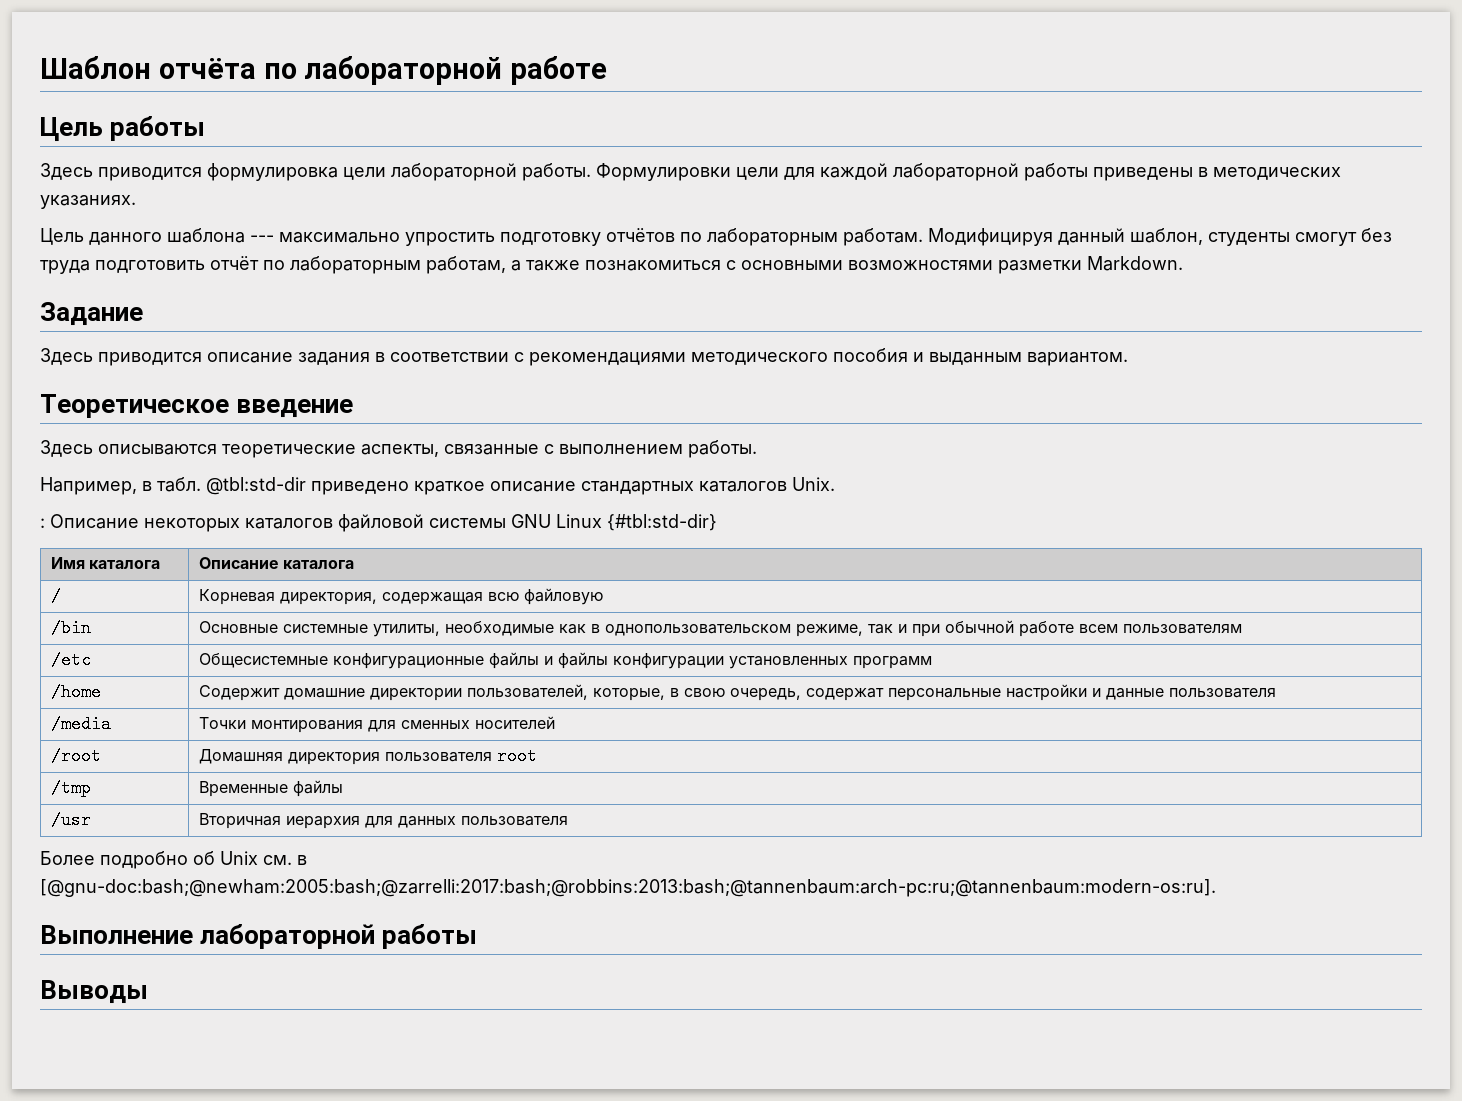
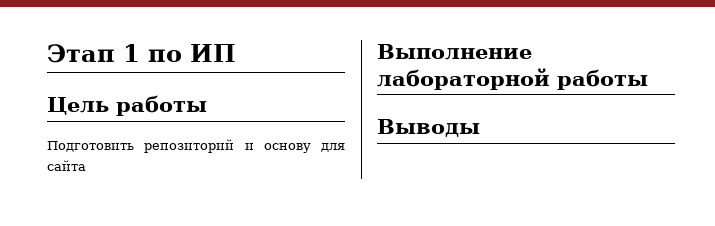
- Шаблон отчёта по лабораторной работе
+ Этап 1 по ИП
  Цель работы
- Здесь приводится формулировка цели лабораторной работы. Формулировки цели для каждой лабораторной работы приведены в методических указаниях.
- Цель данного шаблона --- максимально упростить подготовку отчётов по лабораторным работам. Модифицируя данный шаблон, студенты смогут без труда подготовить отчёт по лабораторным работам, а также познакомиться с основными возможностями разметки Markdown.
- Задание
- Здесь приводится описание задания в соответствии с рекомендациями методического пособия и выданным вариантом.
- Теоретическое введение
- Здесь описываются теоретические аспекты, связанные с выполнением работы.
- Например, в табл. @tbl:std-dir приведено краткое описание стандартных каталогов Unix.
- : Описание некоторых каталогов файловой системы GNU Linux {#tbl:std-dir}
- Имя каталога | Описание каталога
- / | Корневая директория, содержащая всю файловую
- /bin | Основные системные утилиты, необходимые как в однопользовательском режиме, так и при обычной работе всем пользователям
- /etc | Общесистемные конфигурационные файлы и файлы конфигурации установленных программ
- /home | Содержит домашние директории пользователей, которые, в свою очередь, содержат персональные настройки и данные пользователя
- /media | Точки монтирования для сменных носителей
- /root | Домашняя директория пользователя root
- /tmp | Временные файлы
- /usr | Вторичная иерархия для данных пользователя
- Более подробно об Unix см. в [@gnu-doc:bash;@newham:2005:bash;@zarrelli:2017:bash;@robbins:2013:bash;@tannenbaum:arch-pc:ru;@tannenbaum:modern-os:ru].
+ Подготовить репозиторий и основу для сайта

